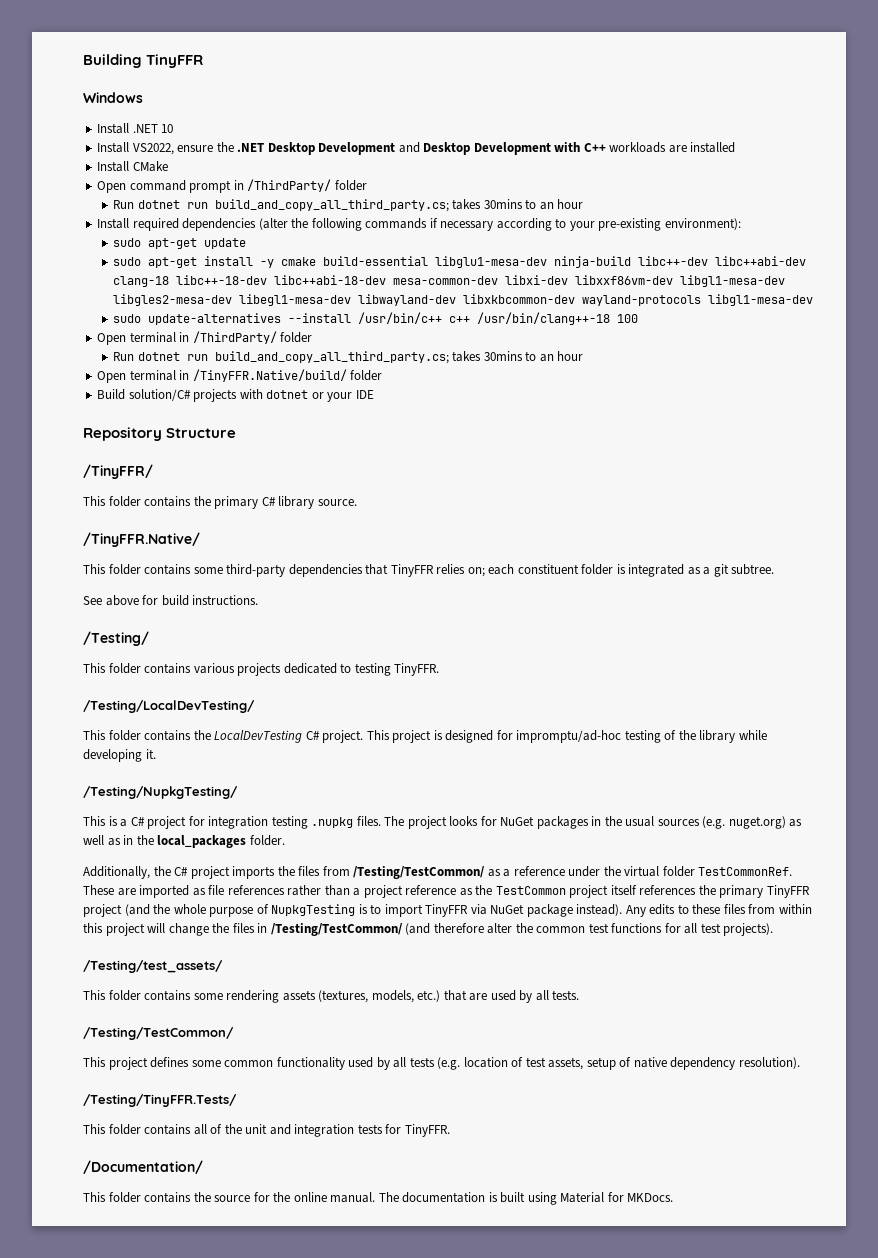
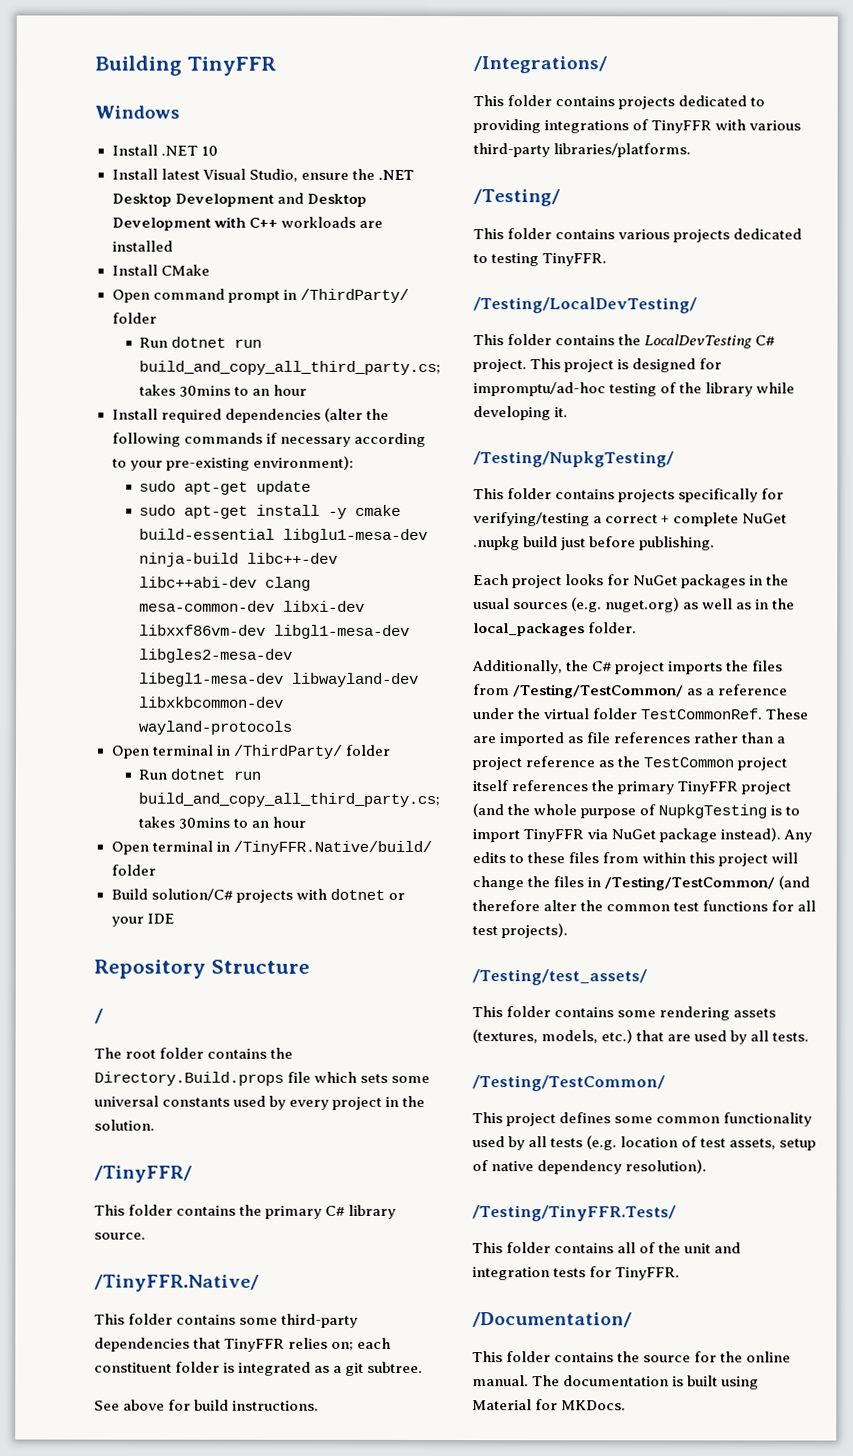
- Install VS2022, ensure the .NET Desktop Development and Desktop Development with C++ workloads are installed
+ Install latest Visual Studio, ensure the .NET Desktop Development and Desktop Development with C++ workloads are installed
- sudo apt-get install -y cmake build-essential libglu1-mesa-dev ninja-build libc++-dev libc++abi-dev clang-18 libc++-18-dev libc++abi-18-dev mesa-common-dev libxi-dev libxxf86vm-dev libgl1-mesa-dev libgles2-mesa-dev libegl1-mesa-dev libwayland-dev libxkbcommon-dev wayland-protocols libgl1-mesa-dev
- sudo update-alternatives --install /usr/bin/c++ c++ /usr/bin/clang++-18 100
+ sudo apt-get install -y cmake build-essential libglu1-mesa-dev ninja-build libc++-dev libc++abi-dev clang mesa-common-dev libxi-dev libxxf86vm-dev libgl1-mesa-dev libgles2-mesa-dev libegl1-mesa-dev libwayland-dev libxkbcommon-dev wayland-protocols
+ /
+ The root folder contains the Directory.Build.props file which sets some universal constants used by every project in the solution.
+ /Integrations/
+ This folder contains projects dedicated to providing integrations of TinyFFR with various third-party libraries/platforms.
- This is a C# project for integration testing .nupkg files. The project looks for NuGet packages in the usual sources (e.g. nuget.org) as well as in the local_packages folder.
+ This folder contains projects specifically for verifying/testing a correct + complete NuGet .nupkg build just before publishing.
+ Each project looks for NuGet packages in the usual sources (e.g. nuget.org) as well as in the local_packages folder.

